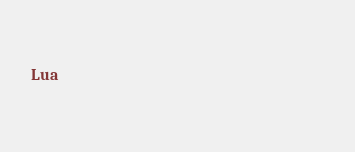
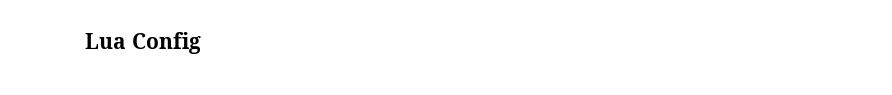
- Lua
+ Lua Config

